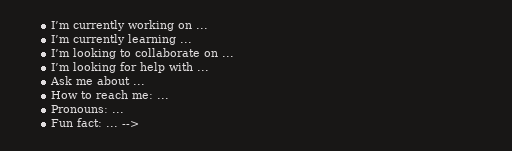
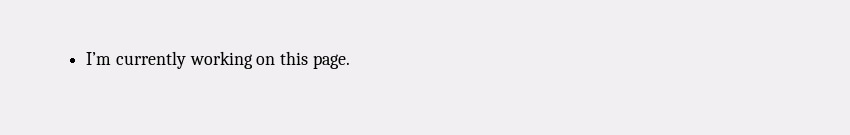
- I’m currently working on ...
- I’m currently learning ...
- I’m looking to collaborate on ...
- I’m looking for help with ...
- Ask me about ...
- How to reach me: ...
- Pronouns: ...
- Fun fact: ... -->
+ I’m currently working on this page.

